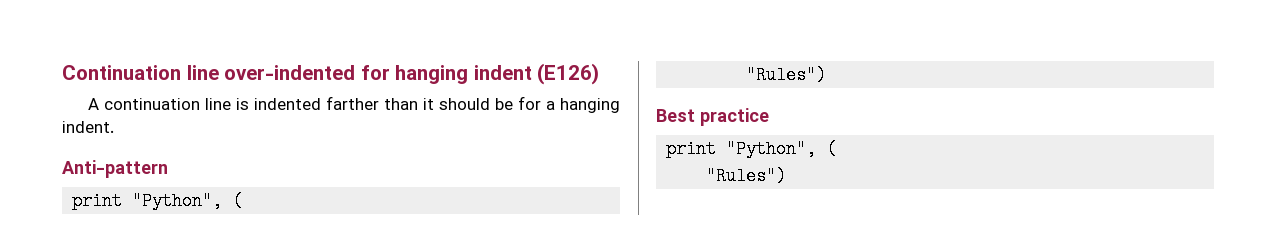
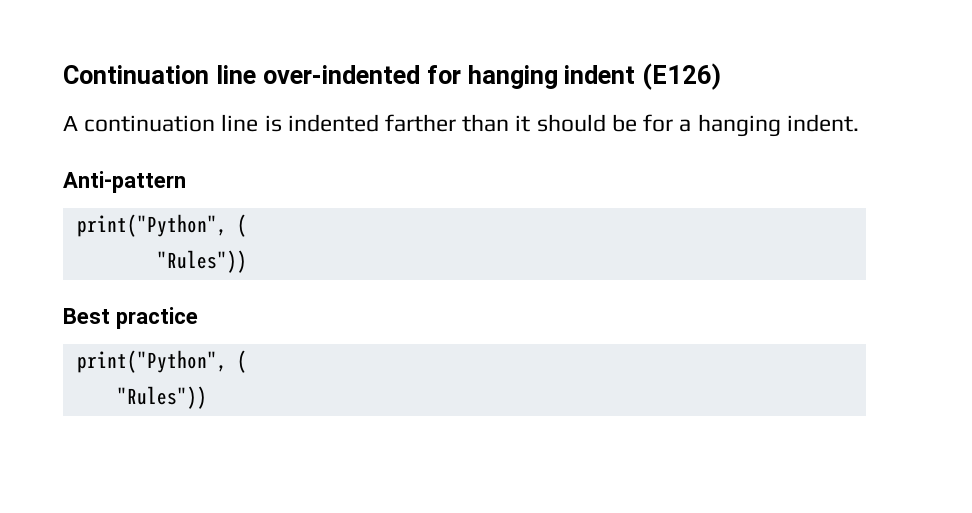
  Anti-pattern
- print "Python", (
- "Rules")
+ print("Python", (
+ "Rules"))
  Best practice
- print "Python", (
- "Rules")
+ print("Python", (
+ "Rules"))

